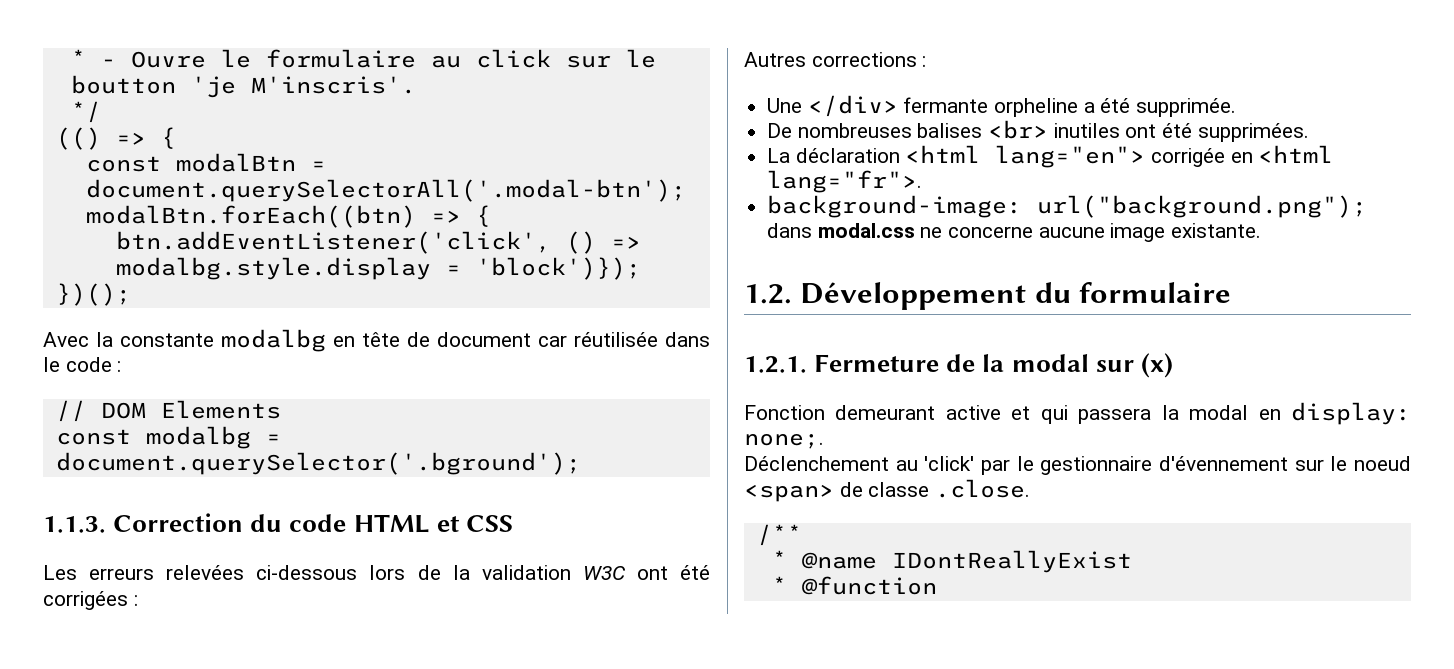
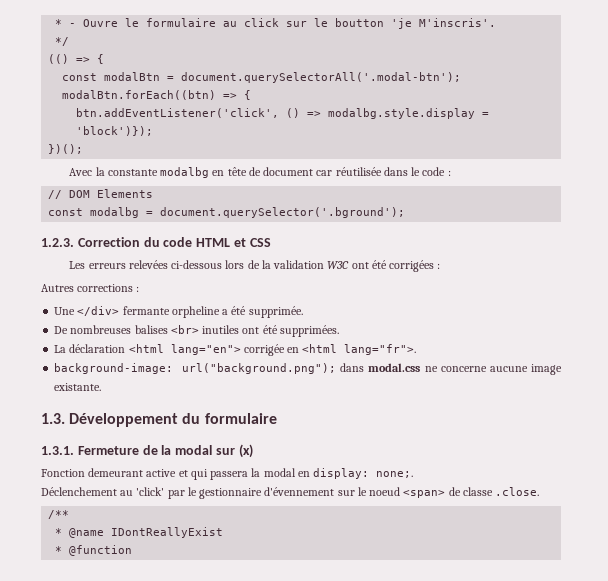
- 1.1.3. Correction du code HTML et CSS
+ 1.2.3. Correction du code HTML et CSS
- 1.2. Développement du formulaire
+ 1.3. Développement du formulaire
- 1.2.1. Fermeture de la modal sur (x)
+ 1.3.1. Fermeture de la modal sur (x)

